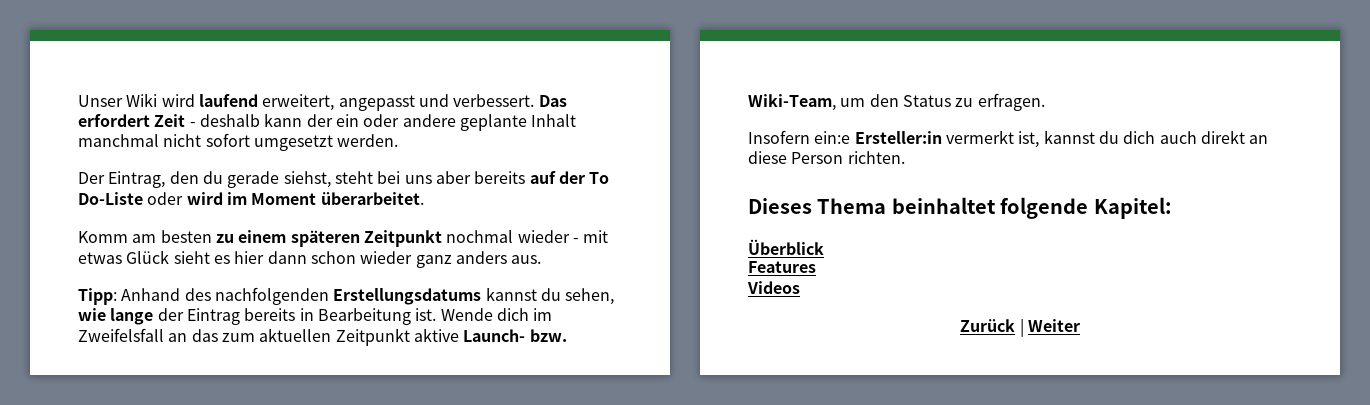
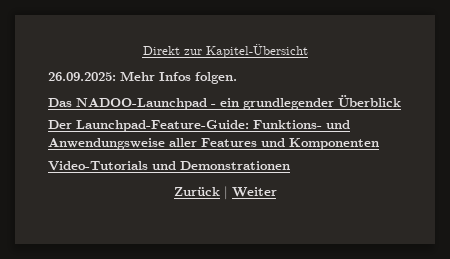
- Unser Wiki wird laufend erweitert, angepasst und verbessert. Das erfordert Zeit - deshalb kann der ein oder andere geplante Inhalt manchmal nicht sofort umgesetzt werden.
- Der Eintrag, den du gerade siehst, steht bei uns aber bereits auf der To Do-Liste oder wird im Moment überarbeitet.
- Komm am besten zu einem späteren Zeitpunkt nochmal wieder - mit etwas Glück sieht es hier dann schon wieder ganz anders aus.
- Tipp: Anhand des nachfolgenden Erstellungsdatums kannst du sehen, wie lange der Eintrag bereits in Bearbeitung ist. Wende dich im Zweifelsfall an das zum aktuellen Zeitpunkt aktive Launch- bzw. Wiki-Team, um den Status zu erfragen.
- Insofern ein:e Ersteller:in vermerkt ist, kannst du dich auch direkt an diese Person richten.
- Dieses Thema beinhaltet folgende Kapitel:
- Überblick
- Features
- Videos
+ Direkt zur Kapitel-Übersicht
+ 26.09.2025: Mehr Infos folgen.
+ Das NADOO-Launchpad - ein grundlegender Überblick
+ Der Launchpad-Feature-Guide: Funktions- und Anwendungsweise aller Features und Komponenten
+ Video-Tutorials und Demonstrationen

